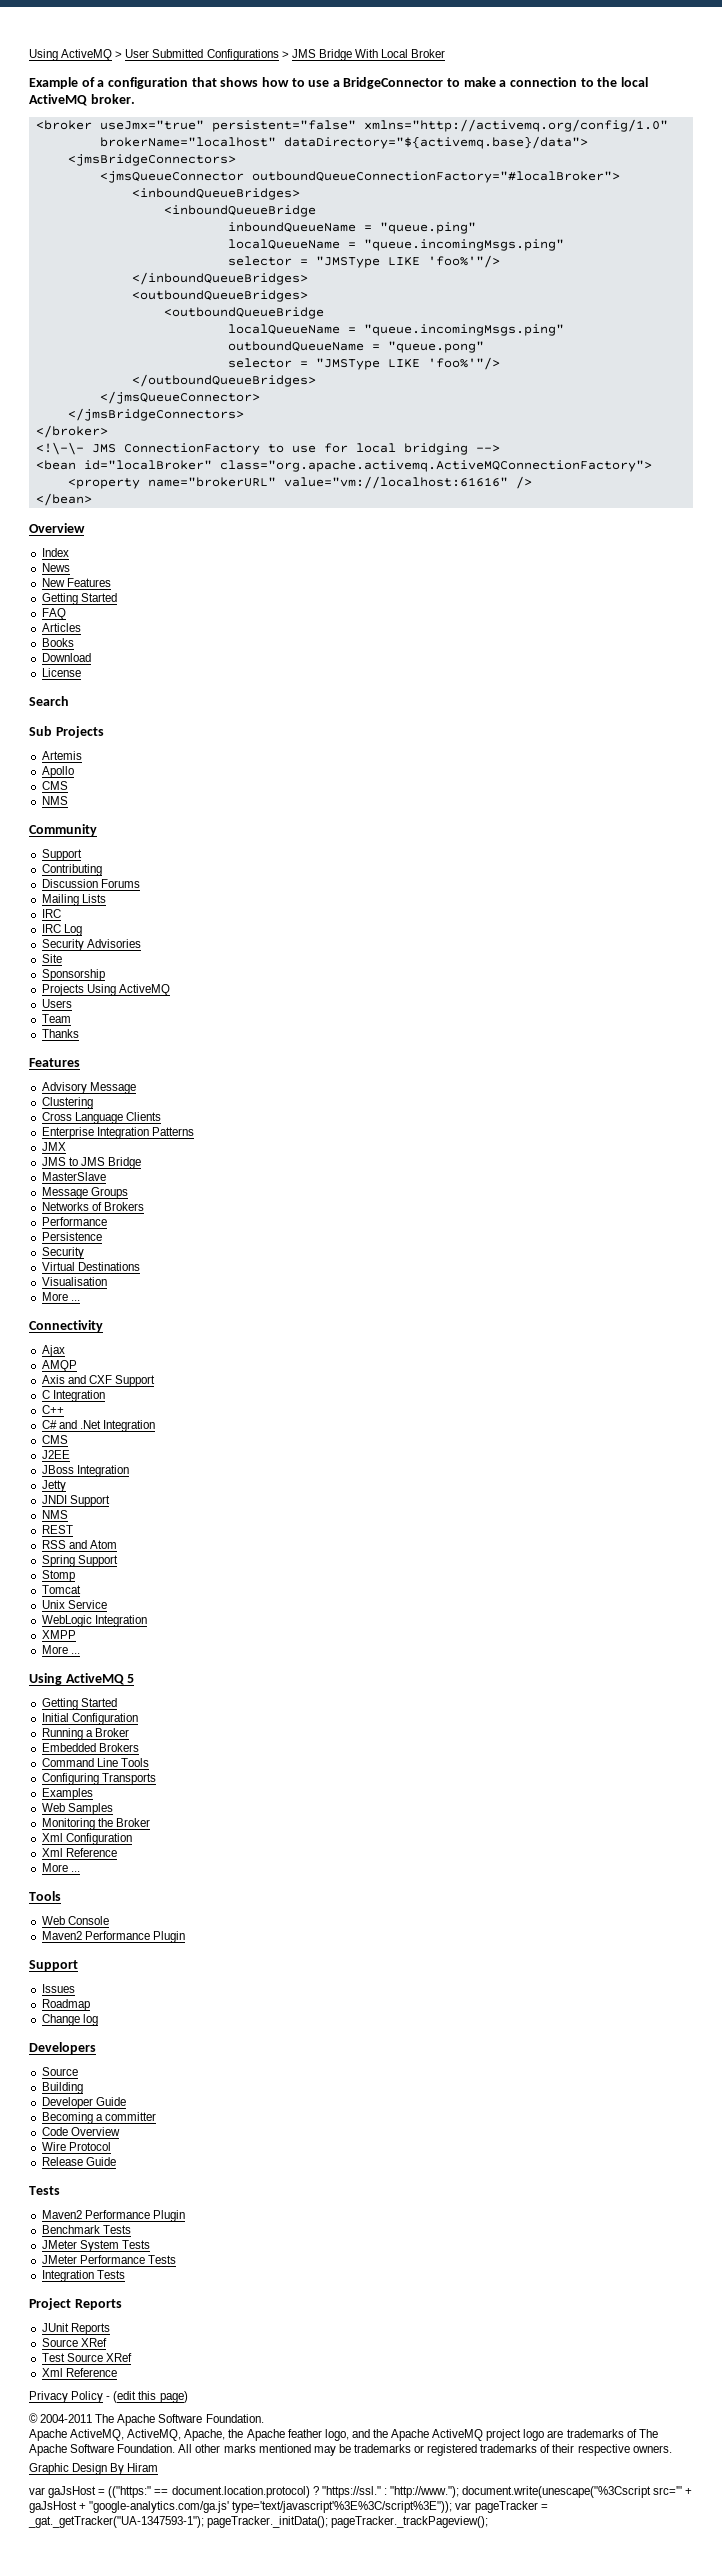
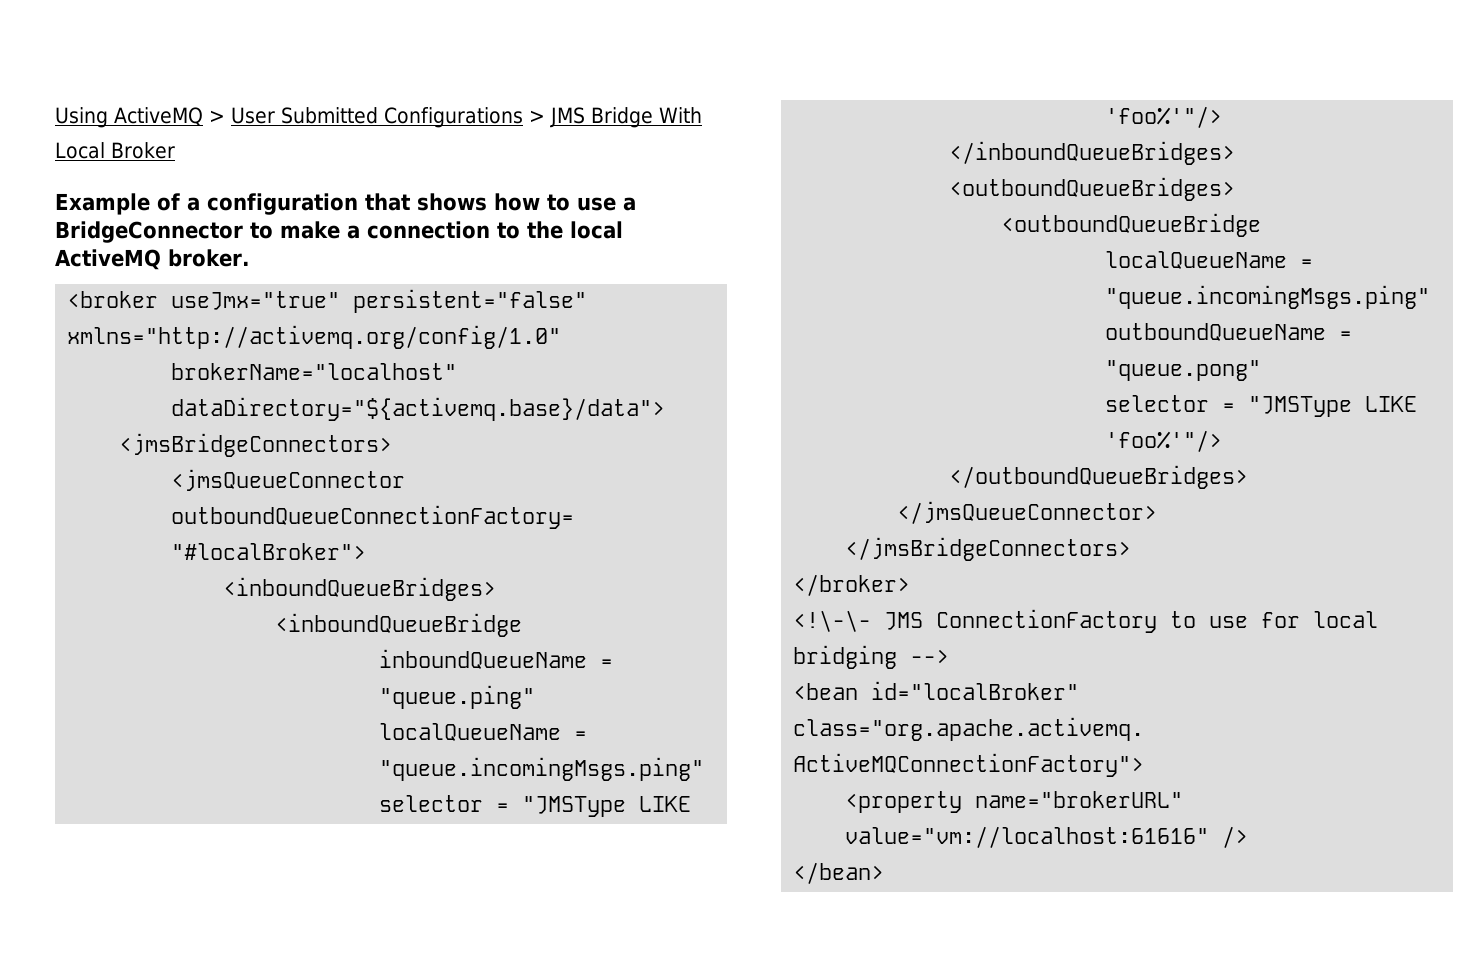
  </bean>
- Overview
- Index
- News
- New Features
- Getting Started
- FAQ
- Articles
- Books
- Download
- License
- Search
- Sub Projects
- Artemis
- Apollo
- CMS
- NMS
- Community
- Support
- Contributing
- Discussion Forums
- Mailing Lists
- IRC
- IRC Log
- Security Advisories
- Site
- Sponsorship
- Projects Using ActiveMQ
- Users
- Team
- Thanks
- Features
- Advisory Message
- Clustering
- Cross Language Clients
- Enterprise Integration Patterns
- JMX
- JMS to JMS Bridge
- MasterSlave
- Message Groups
- Networks of Brokers
- Performance
- Persistence
- Security
- Virtual Destinations
- Visualisation
- More ...
- Connectivity
- Ajax
- AMQP
- Axis and CXF Support
- C Integration
- C++
- C# and .Net Integration
- CMS
- J2EE
- JBoss Integration
- Jetty
- JNDI Support
- NMS
- REST
- RSS and Atom
- Spring Support
- Stomp
- Tomcat
- Unix Service
- WebLogic Integration
- XMPP
- More ...
- Using ActiveMQ 5
- Getting Started
- Initial Configuration
- Running a Broker
- Embedded Brokers
- Command Line Tools
- Configuring Transports
- Examples
- Web Samples
- Monitoring the Broker
- Xml Configuration
- Xml Reference
- More ...
- Tools
- Web Console
- Maven2 Performance Plugin
- Support
- Issues
- Roadmap
- Change log
- Developers
- Source
- Building
- Developer Guide
- Becoming a committer
- Code Overview
- Wire Protocol
- Release Guide
- Tests
- Maven2 Performance Plugin
- Benchmark Tests
- JMeter System Tests
- JMeter Performance Tests
- Integration Tests
- Project Reports
- JUnit Reports
- Source XRef
- Test Source XRef
- Xml Reference
- Privacy Policy - (edit this page)
- © 2004-2011 The Apache Software Foundation.
- Apache ActiveMQ, ActiveMQ, Apache, the Apache feather logo, and the Apache ActiveMQ project logo are trademarks of The Apache Software Foundation. All other marks mentioned may be trademarks or registered trademarks of their respective owners.
- Graphic Design By Hiram
- var gaJsHost = (("https:" == document.location.protocol) ? "https://ssl." : "http://www."); document.write(unescape("%3Cscript src='" + gaJsHost + "google-analytics.com/ga.js' type='text/javascript'%3E%3C/script%3E")); var pageTracker = _gat._getTracker("UA-1347593-1"); pageTracker._initData(); pageTracker._trackPageview();

